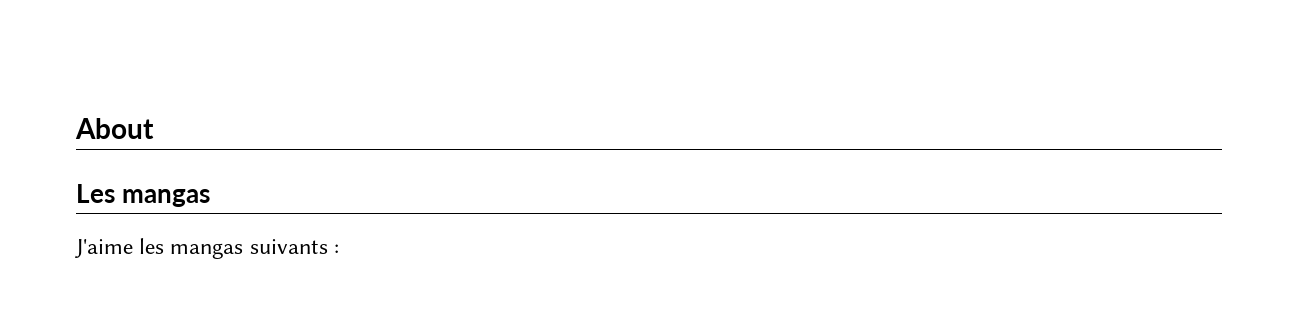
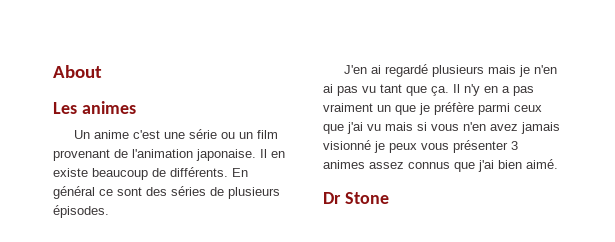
- Les mangas
- J'aime les mangas suivants :
+ Les animes
+ Un anime c'est une série ou un film provenant de l'animation japonaise. Il en existe beaucoup de différents. En général ce sont des séries de plusieurs épisodes.
+ J'en ai regardé plusieurs mais je n'en ai pas vu tant que ça. Il n'y en a pas vraiment un que je préfère parmi ceux que j'ai vu mais si vous n'en avez jamais visionné je peux vous présenter 3 animes assez connus que j'ai bien aimé.
+ Dr Stone

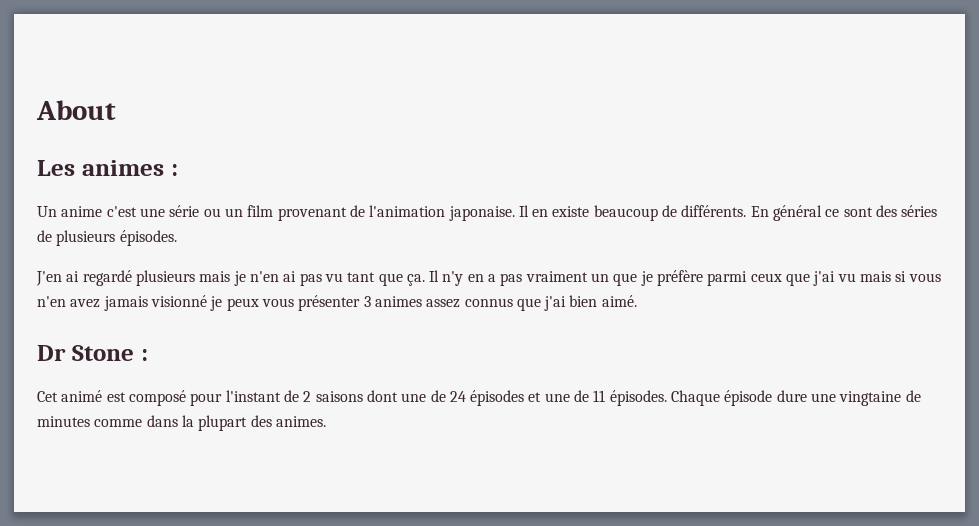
- Les animes
+ Les animes :
- Dr Stone
+ Dr Stone :
+ Cet animé est composé pour l'instant de 2 saisons dont une de 24 épisodes et une de 11 épisodes. Chaque épisode dure une vingtaine de minutes comme dans la plupart des animes.

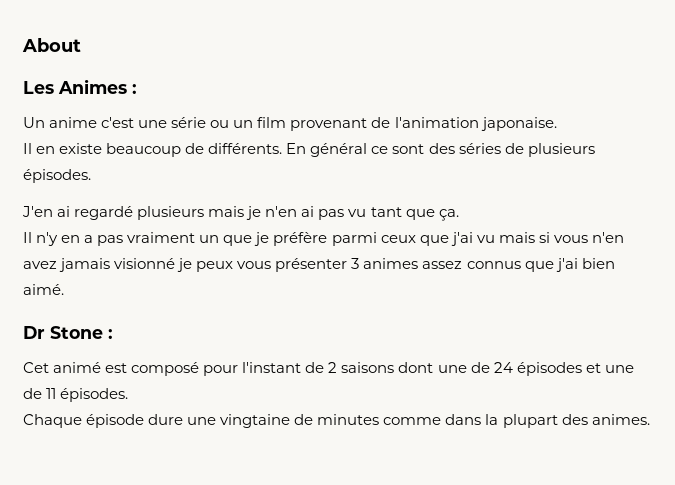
- Les animes :
+ Les Animes :
- Un anime c'est une série ou un film provenant de l'animation japonaise. Il en existe beaucoup de différents.
+ Un anime c'est une série ou un film provenant de l'animation japonaise.
+ Il en existe beaucoup de différents.
- J'en ai regardé plusieurs mais je n'en ai pas vu tant que ça. Il n'y en a pas vraiment un que je préfère parmi ceux que j'ai vu mais si vous n'en avez jamais visionné je peux vous présenter 3 animes assez connus que j'ai bien aimé.
+ J'en ai regardé plusieurs mais je n'en ai pas vu tant que ça.
+ Il n'y en a pas vraiment un que je préfère parmi ceux que j'ai vu mais si vous n'en avez jamais visionné je peux vous présenter 3 animes assez connus que j'ai bien aimé.
- Cet animé est composé pour l'instant de 2 saisons dont une de 24 épisodes et une de 11 épisodes. Chaque épisode dure une vingtaine de minutes comme dans la plupart des animes.
+ Cet animé est composé pour l'instant de 2 saisons dont une de 24 épisodes et une de 11 épisodes.
+ Chaque épisode dure une vingtaine de minutes comme dans la plupart des animes.

